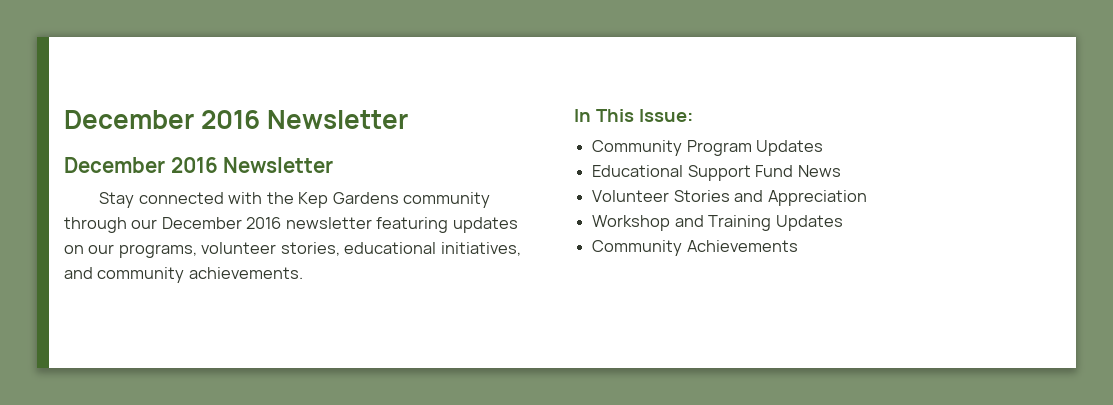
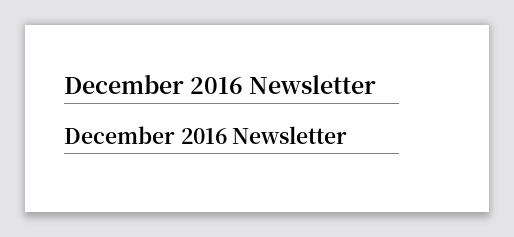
- Stay connected with the Kep Gardens community through our December 2016 newsletter featuring updates on our programs, volunteer stories, educational initiatives, and community achievements.
- In This Issue:
- Community Program Updates
- Educational Support Fund News
- Volunteer Stories and Appreciation
- Workshop and Training Updates
- Community Achievements

